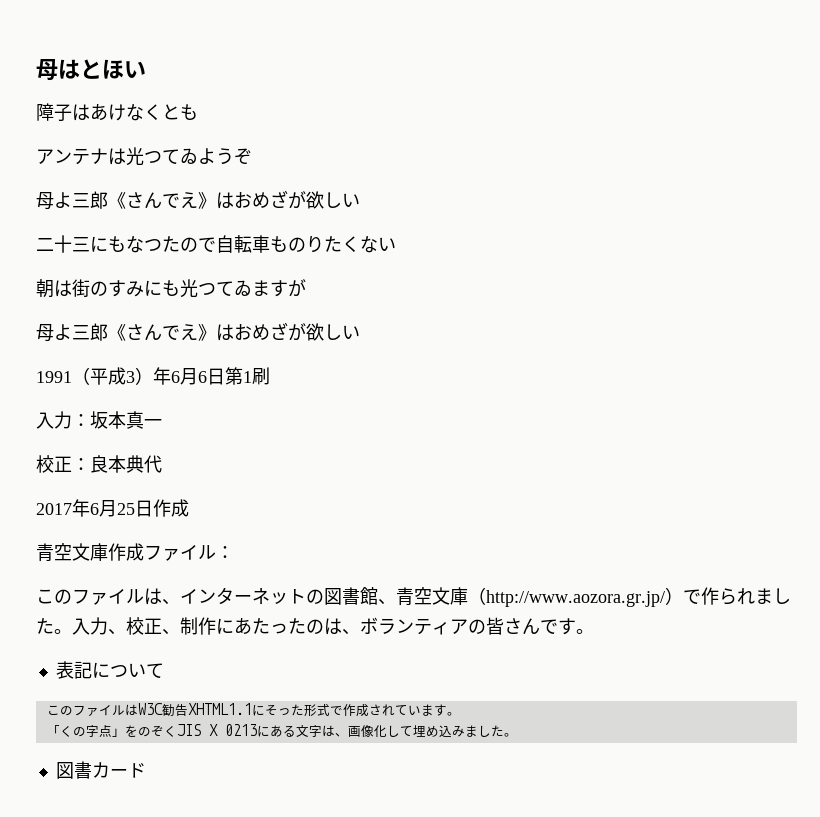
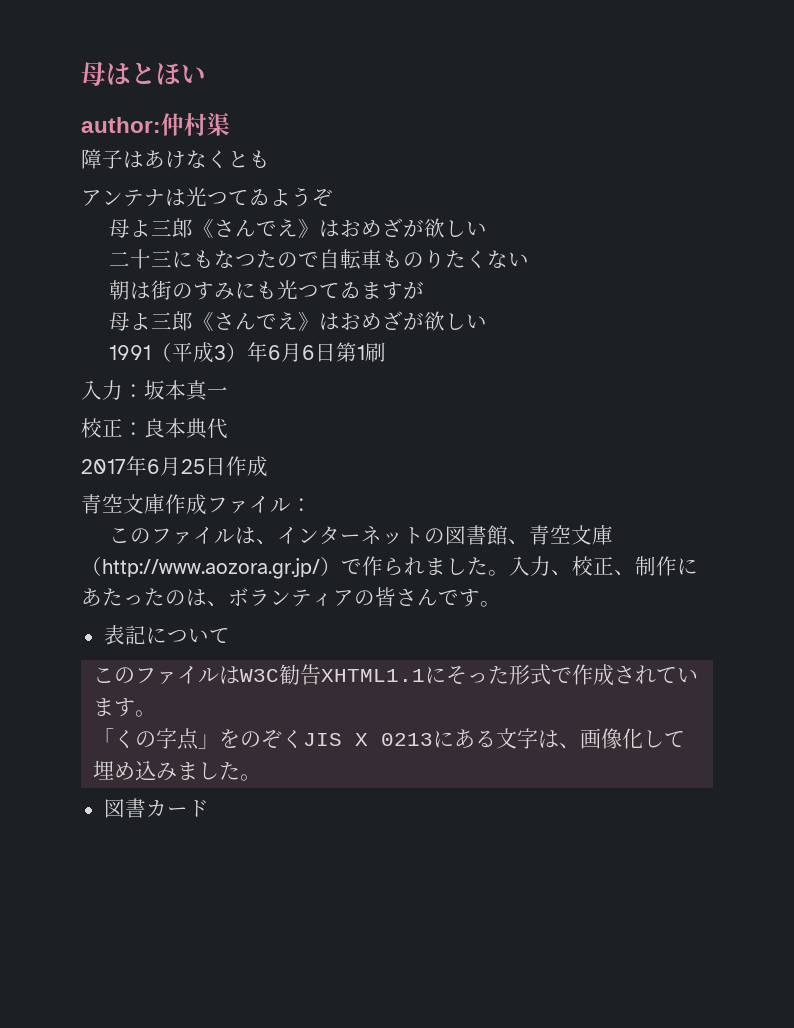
+ author:仲村渠

